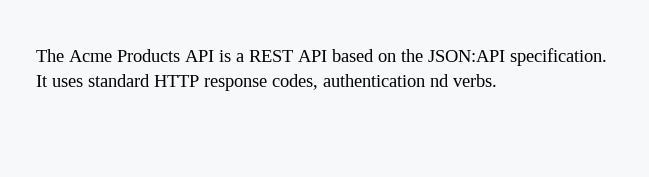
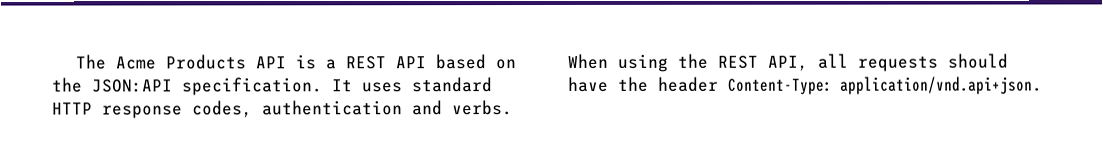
- It uses standard HTTP response codes, authentication nd verbs.
+ It uses standard HTTP response codes, authentication and verbs. When using the REST API, all requests should have the header Content-Type: application/vnd.api+json.

